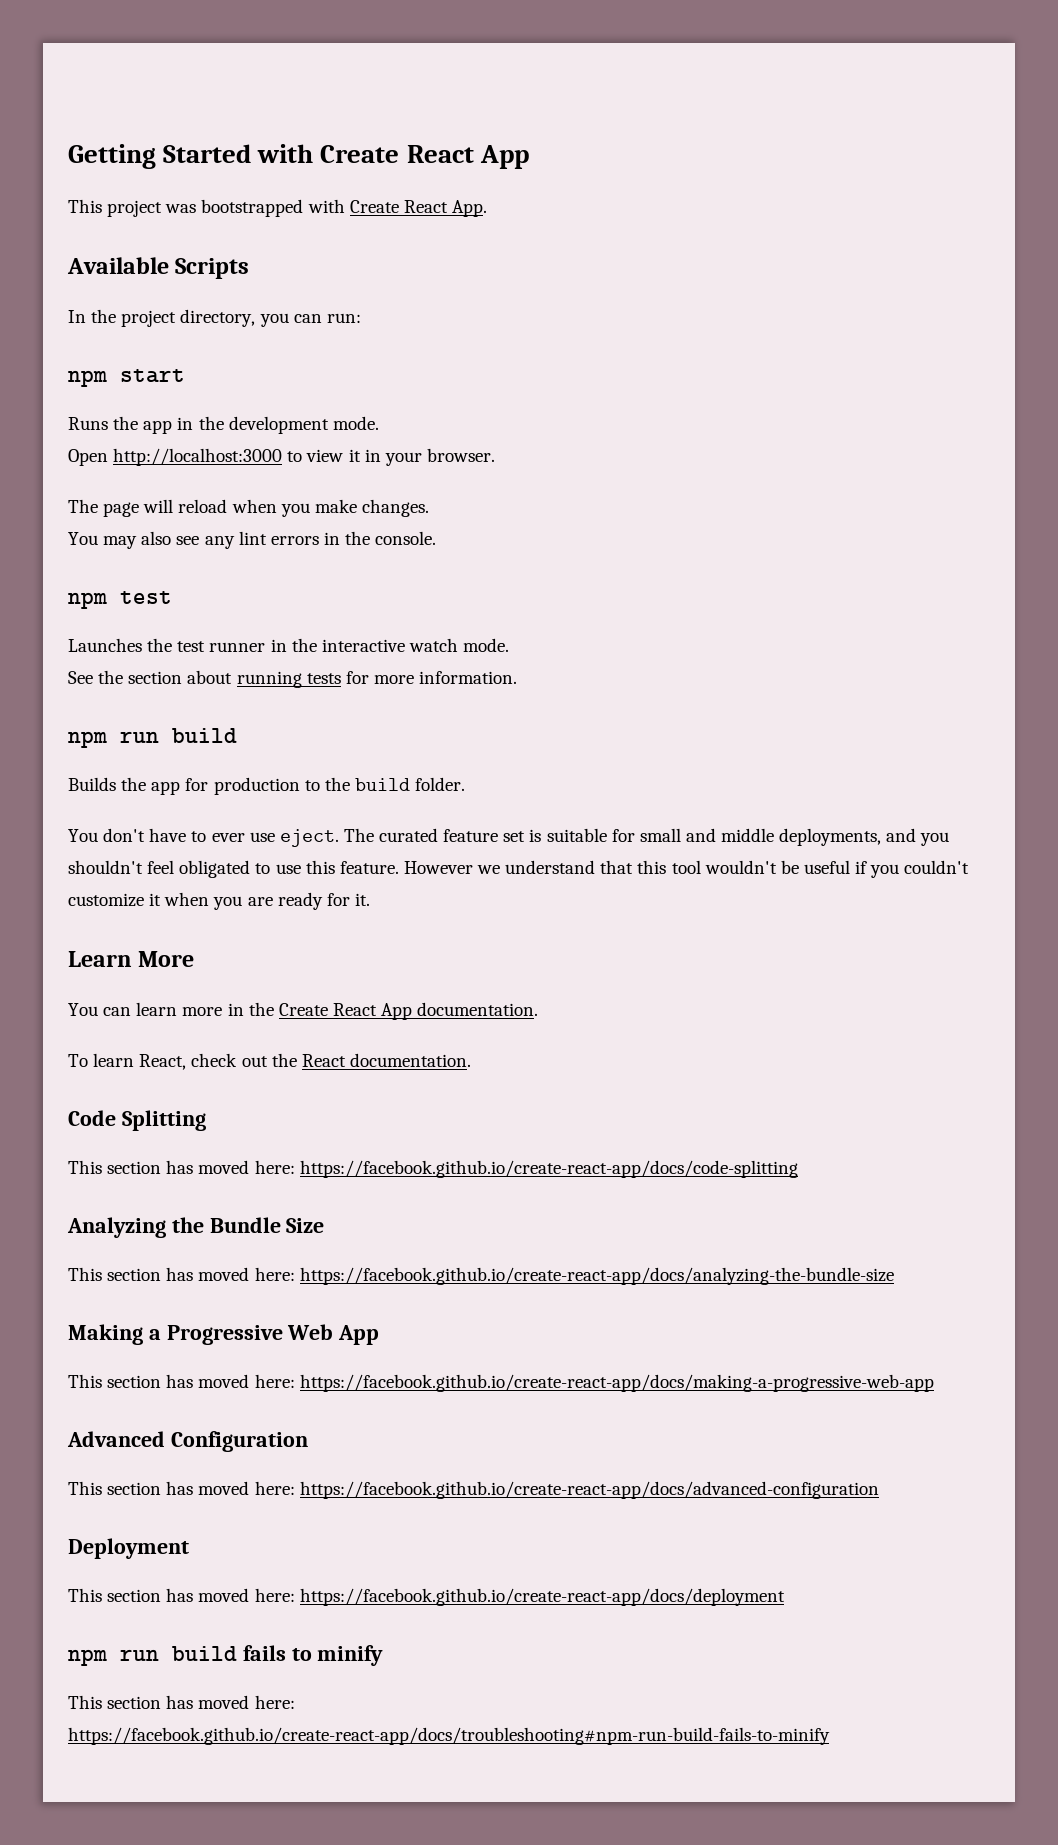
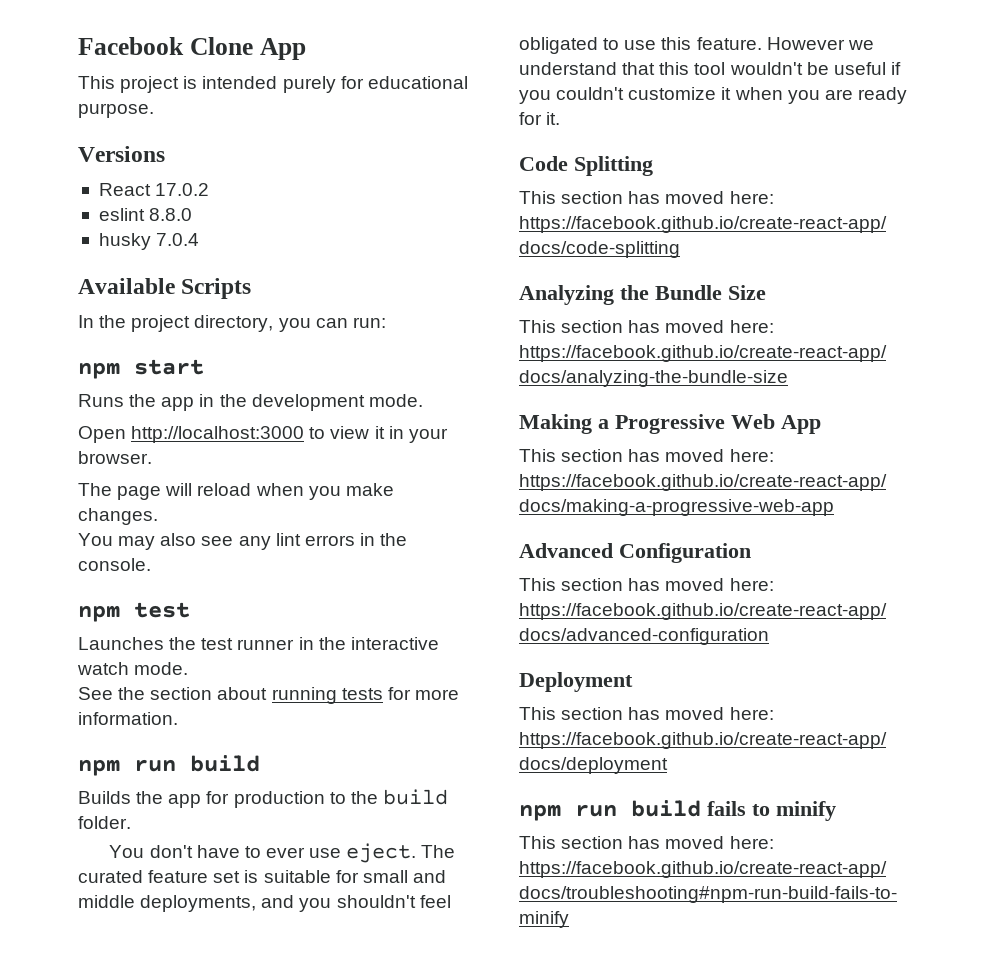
- Getting Started with Create React App
- This project was bootstrapped with Create React App.
+ Facebook Clone App
+ This project is intended purely for educational purpose.
+ Versions
+ React 17.0.2
+ eslint 8.8.0
+ husky 7.0.4
- Learn More
- You can learn more in the Create React App documentation.
- To learn React, check out the React documentation.

